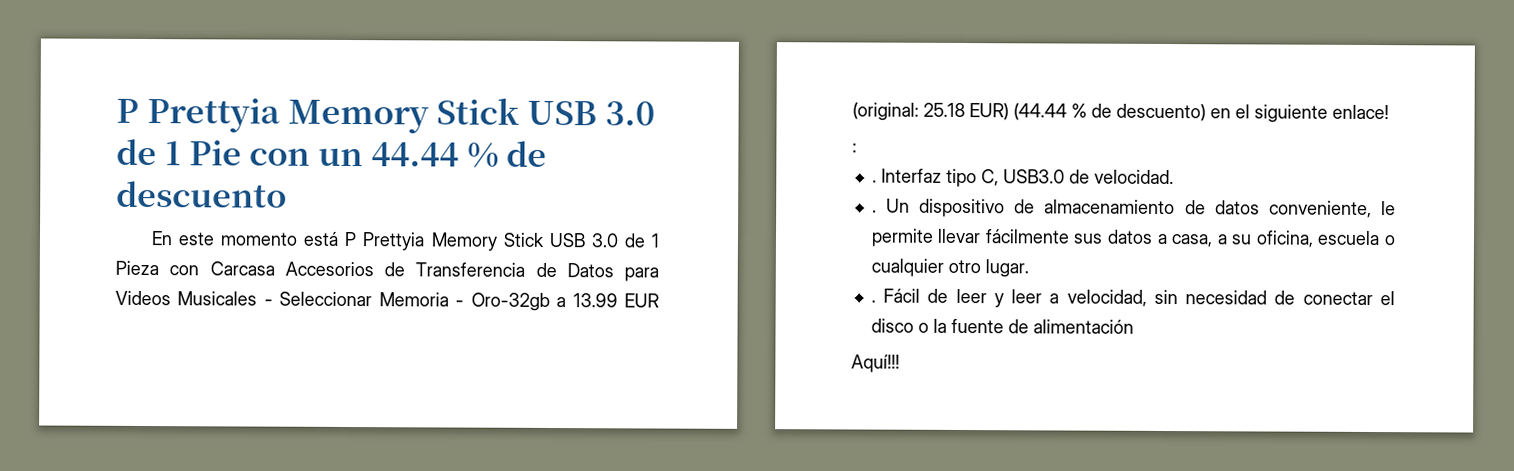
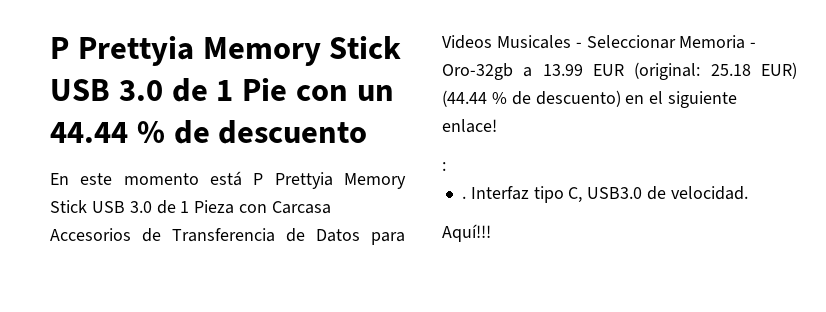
- . Un dispositivo de almacenamiento de datos conveniente, le permite llevar fácilmente sus datos a casa, a su oficina, escuela o cualquier otro lugar.
- . Fácil de leer y leer a velocidad, sin necesidad de conectar el disco o la fuente de alimentación

